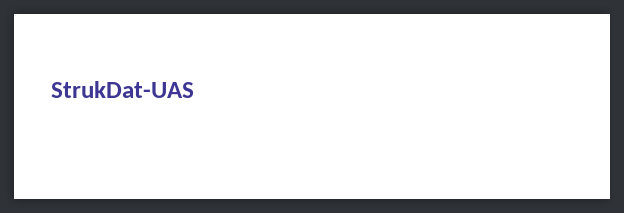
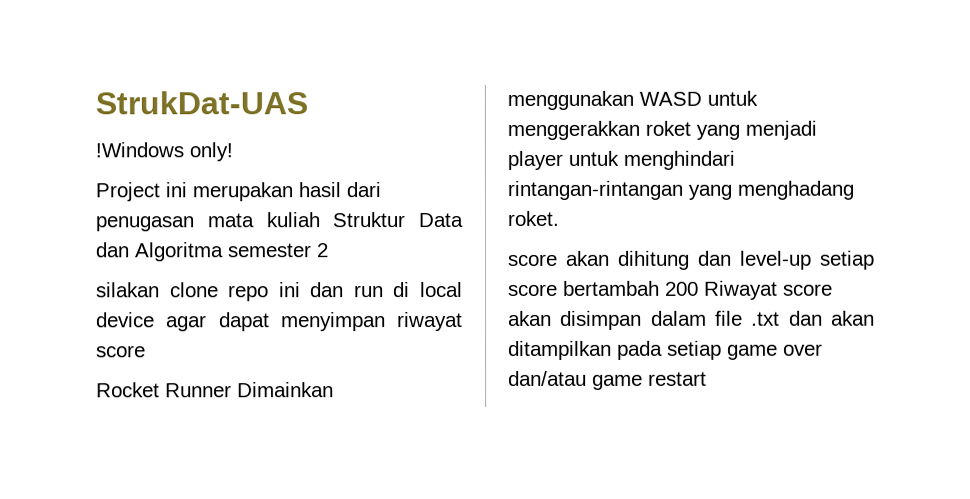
+ !Windows only!
+ Project ini merupakan hasil dari penugasan mata kuliah Struktur Data dan Algoritma semester 2
+ silakan clone repo ini dan run di local device agar dapat menyimpan riwayat score
+ Rocket Runner Dimainkan menggunakan WASD untuk menggerakkan roket yang menjadi player untuk menghindari rintangan-rintangan yang menghadang roket.
+ score akan dihitung dan level-up setiap score bertambah 200 Riwayat score akan disimpan dalam file .txt dan akan ditampilkan pada setiap game over dan/atau game restart

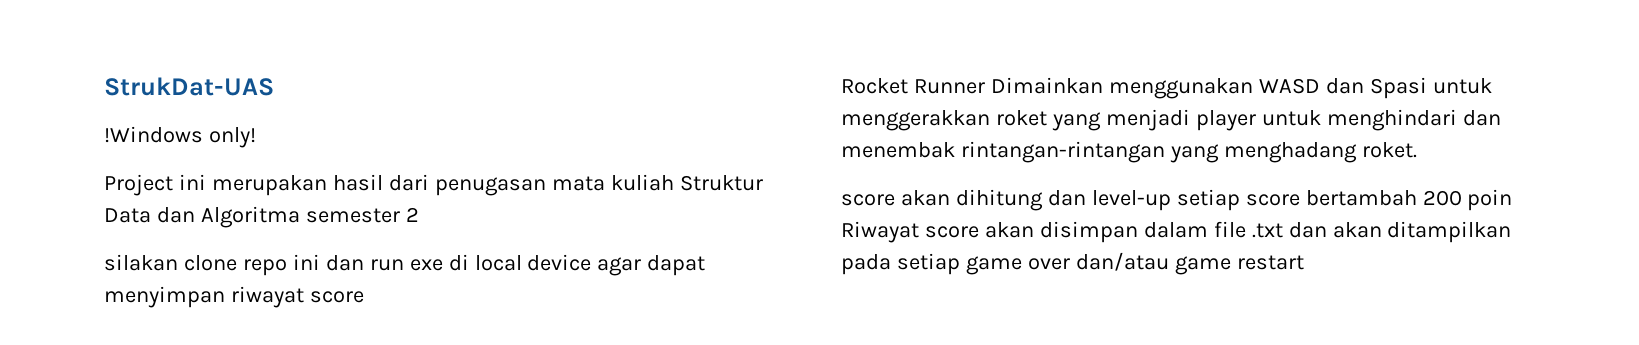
- silakan clone repo ini dan run di local device agar dapat menyimpan riwayat score
+ silakan clone repo ini dan run exe di local device agar dapat menyimpan riwayat score
- Rocket Runner Dimainkan menggunakan WASD untuk menggerakkan roket yang menjadi player untuk menghindari rintangan-rintangan yang menghadang roket.
+ Rocket Runner Dimainkan menggunakan WASD dan Spasi untuk menggerakkan roket yang menjadi player untuk menghindari dan menembak rintangan-rintangan yang menghadang roket.
- score akan dihitung dan level-up setiap score bertambah 200 Riwayat score akan disimpan dalam file .txt dan akan ditampilkan pada setiap game over dan/atau game restart
+ score akan dihitung dan level-up setiap score bertambah 200 poin Riwayat score akan disimpan dalam file .txt dan akan ditampilkan pada setiap game over dan/atau game restart

